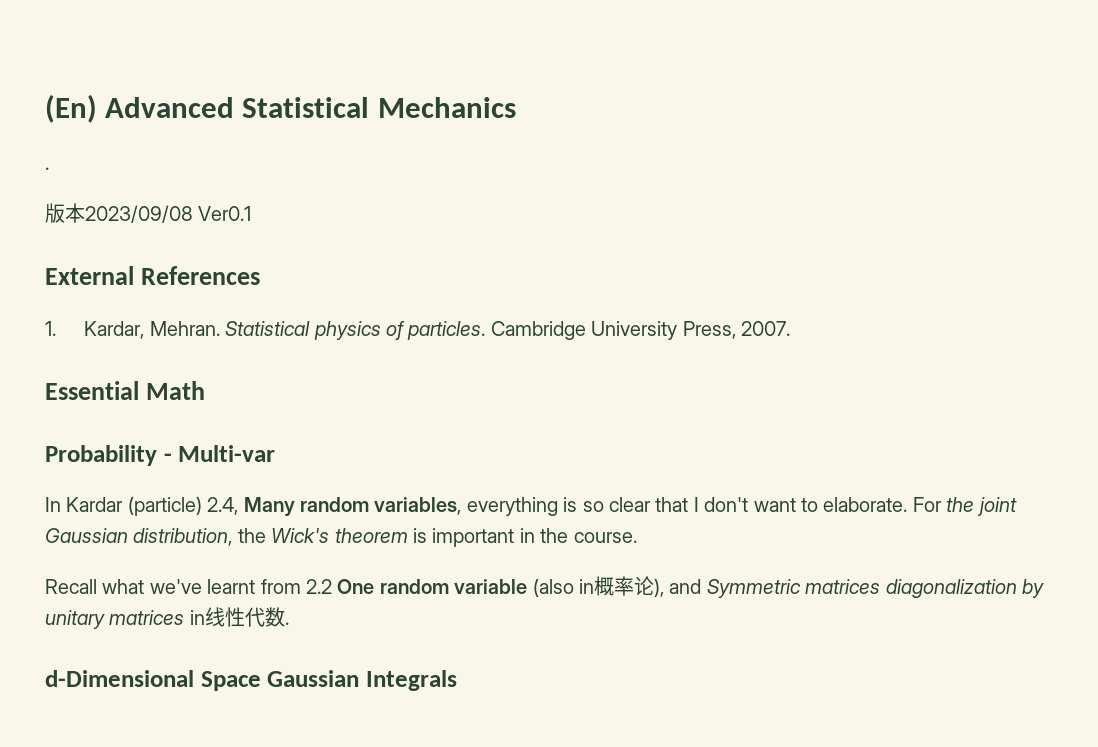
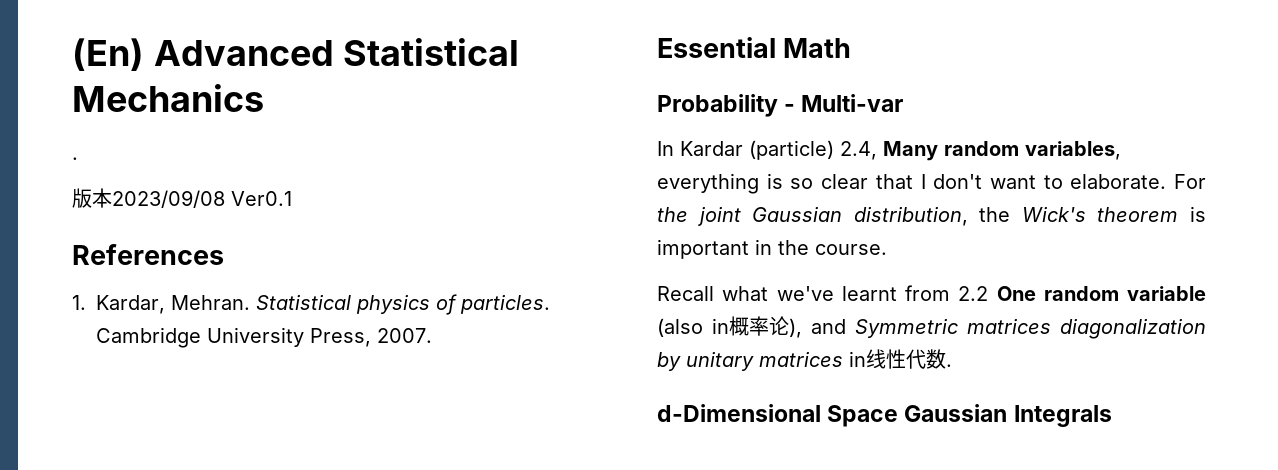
- External References
+ References

